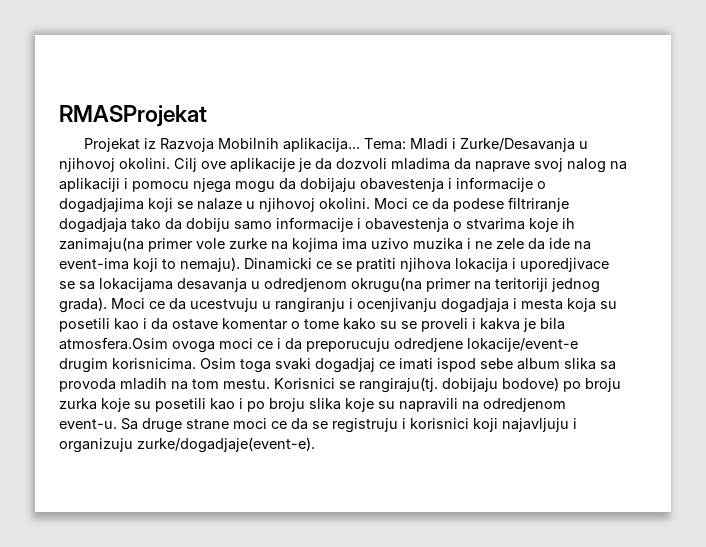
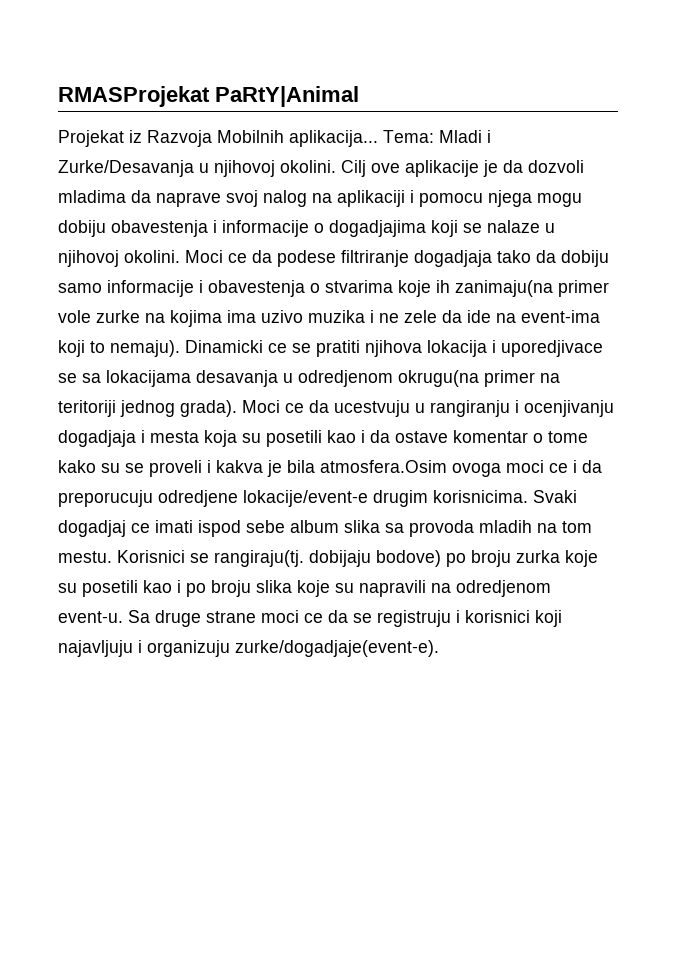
- RMASProjekat
+ RMASProjekat PaRtY|Animal
- Cilj ove aplikacije je da dozvoli mladima da naprave svoj nalog na aplikaciji i pomocu njega mogu da dobijaju obavestenja i informacije o dogadjajima koji se nalaze u njihovoj okolini.
+ Cilj ove aplikacije je da dozvoli mladima da naprave svoj nalog na aplikaciji i pomocu njega mogu dobiju obavestenja i informacije o dogadjajima koji se nalaze u njihovoj okolini.
- Osim toga svaki dogadjaj ce imati ispod sebe album slika sa provoda mladih na tom mestu.
+ Svaki dogadjaj ce imati ispod sebe album slika sa provoda mladih na tom mestu.

